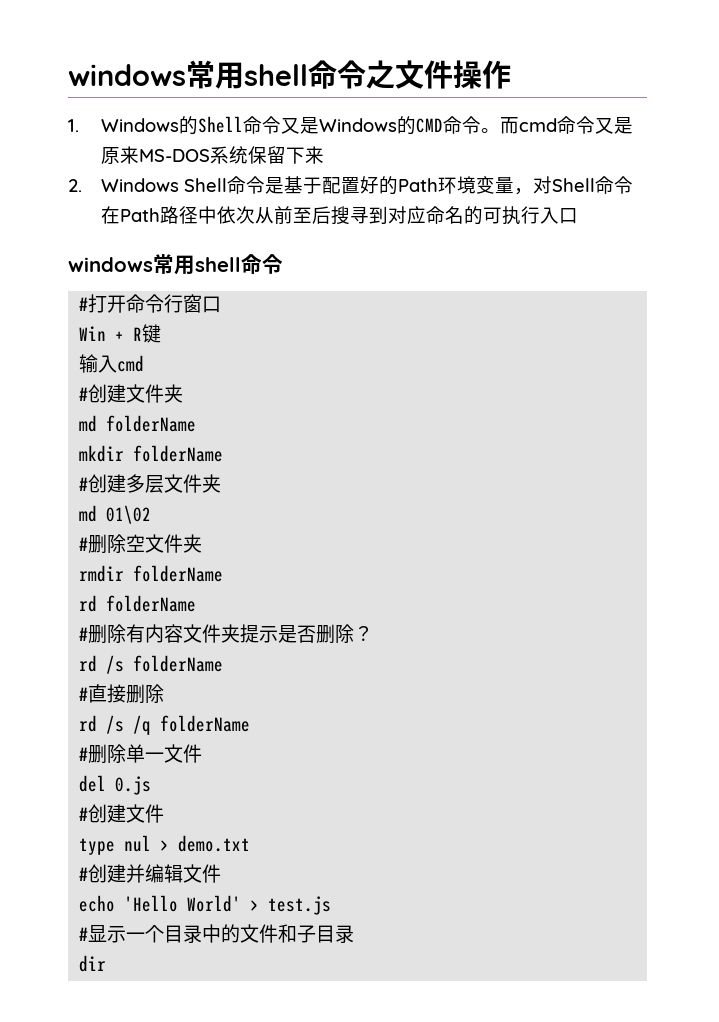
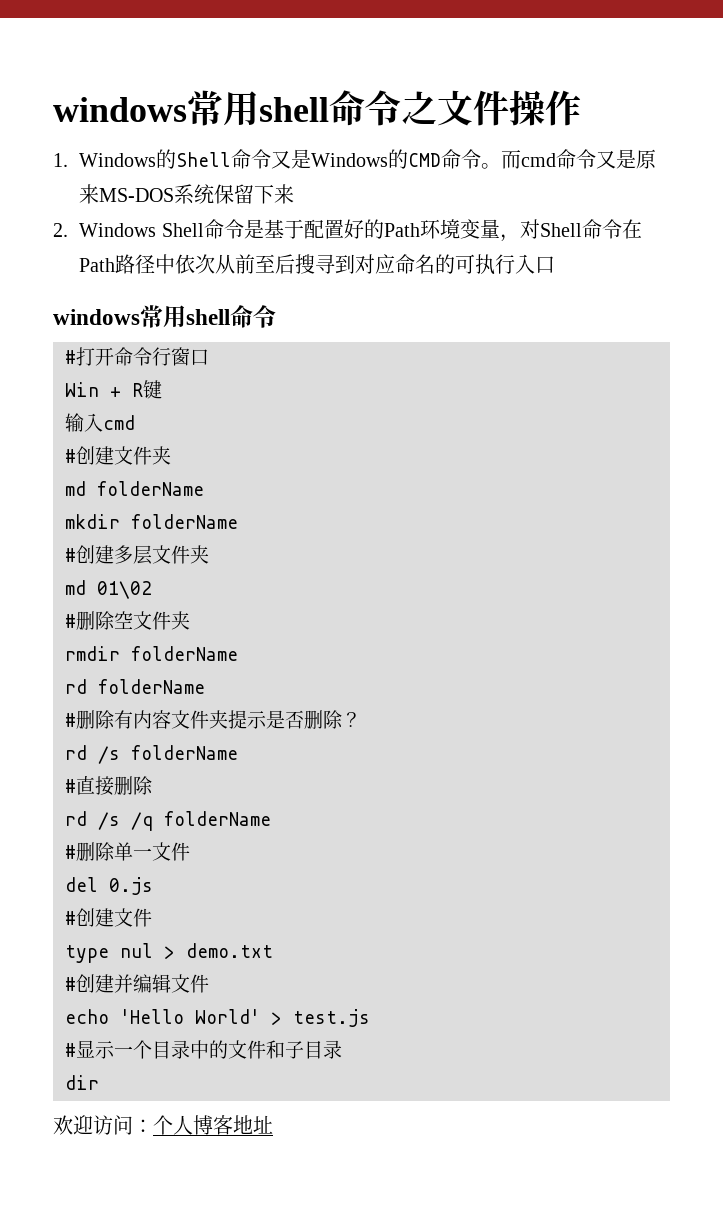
+ 欢迎访问：个人博客地址

